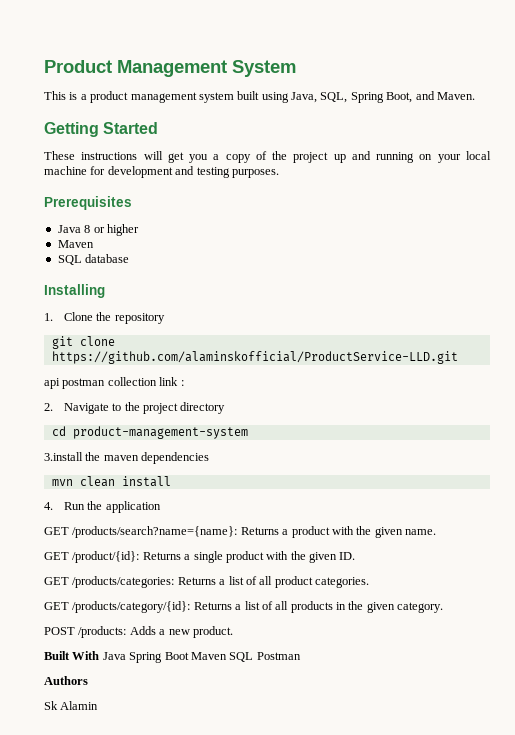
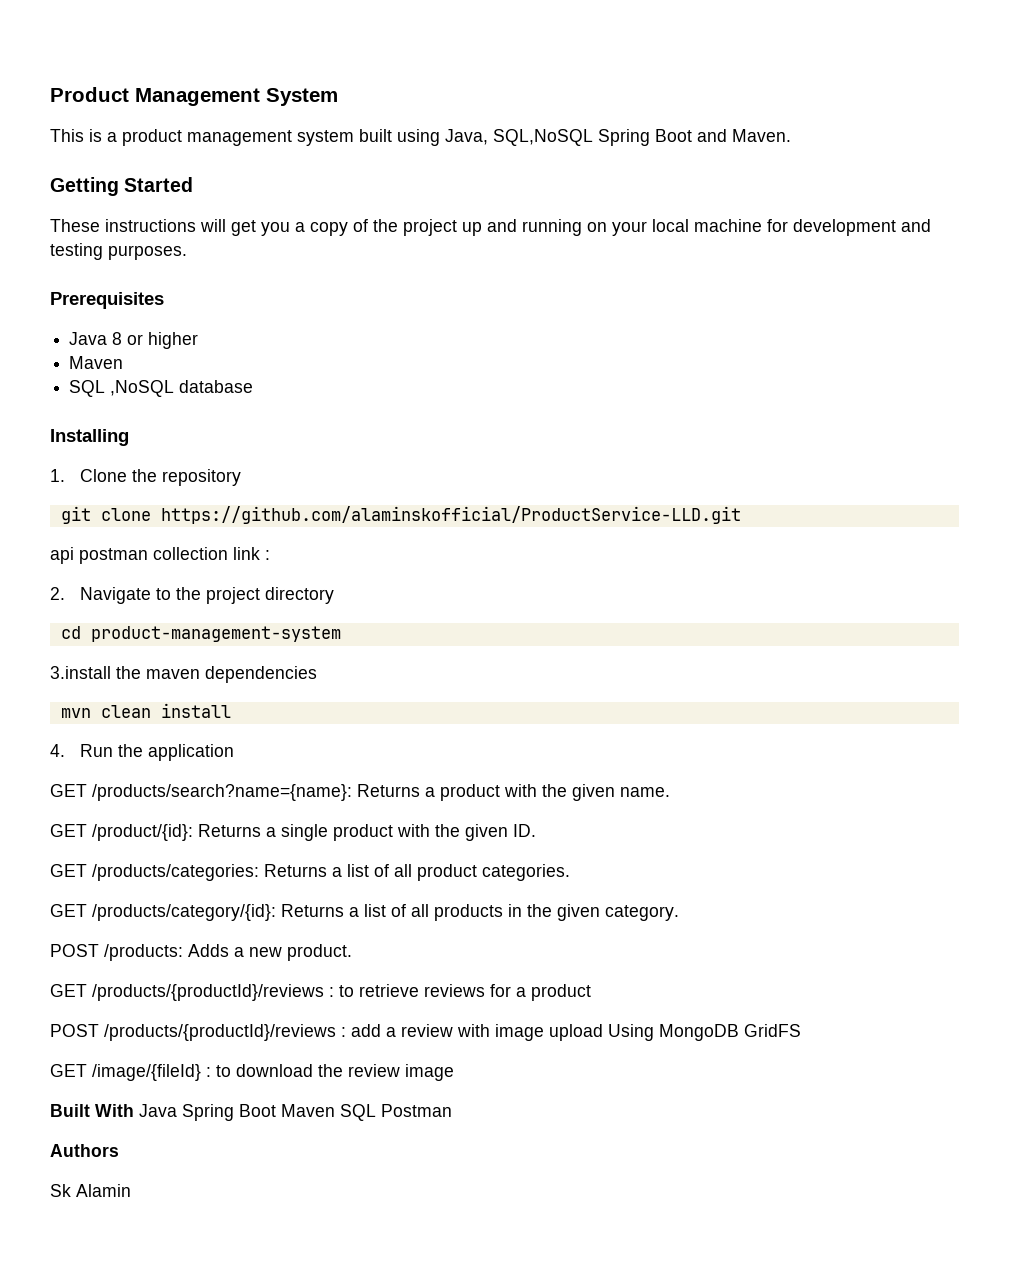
- This is a product management system built using Java, SQL, Spring Boot, and Maven.
+ This is a product management system built using Java, SQL,NoSQL Spring Boot and Maven.
- SQL database
+ SQL ,NoSQL database
+ GET /products/{productId}/reviews : to retrieve reviews for a product
+ POST /products/{productId}/reviews : add a review with image upload Using MongoDB GridFS
+ GET /image/{fileId} : to download the review image

